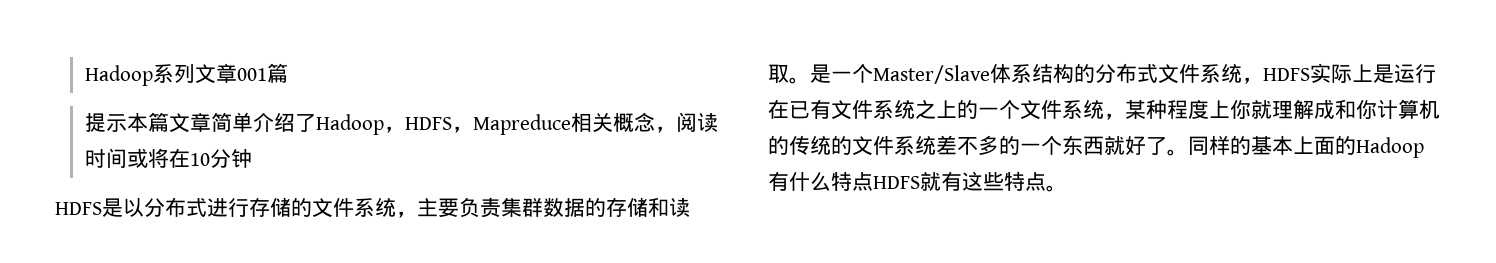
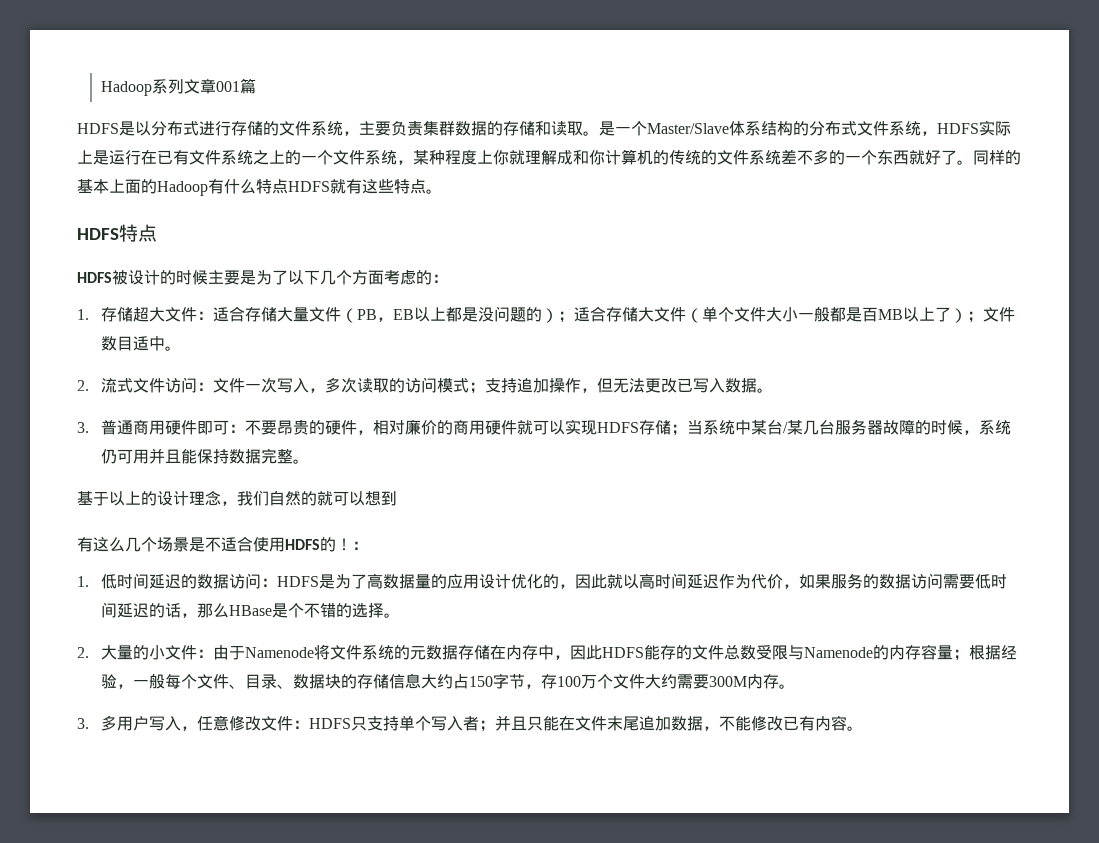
- 提示本篇文章简单介绍了Hadoop，HDFS，Mapreduce相关概念，阅读时间或将在10分钟
+ HDFS特点
+ HDFS被设计的时候主要是为了以下几个方面考虑的：
+ 1.存储超大文件：适合存储大量文件（PB，EB以上都是没问题的）；适合存储大文件（单个文件大小一般都是百MB以上了）；文件数目适中。
+ 2.流式文件访问：文件一次写入，多次读取的访问模式；支持追加操作，但无法更改已写入数据。
+ 3.普通商用硬件即可：不要昂贵的硬件，相对廉价的商用硬件就可以实现HDFS存储；当系统中某台/某几台服务器故障的时候，系统仍可用并且能保持数据完整。
+ 基于以上的设计理念，我们自然的就可以想到
+ 有这么几个场景是不适合使用HDFS的！：
+ 1.低时间延迟的数据访问：HDFS是为了高数据量的应用设计优化的，因此就以高时间延迟作为代价，如果服务的数据访问需要低时间延迟的话，那么HBase是个不错的选择。
+ 2.大量的小文件：由于Namenode将文件系统的元数据存储在内存中，因此HDFS能存的文件总数受限与Namenode的内存容量；根据经验，一般每个文件、目录、数据块的存储信息大约占150字节，存100万个文件大约需要300M内存。
+ 3.多用户写入，任意修改文件：HDFS只支持单个写入者；并且只能在文件末尾追加数据，不能修改已有内容。

